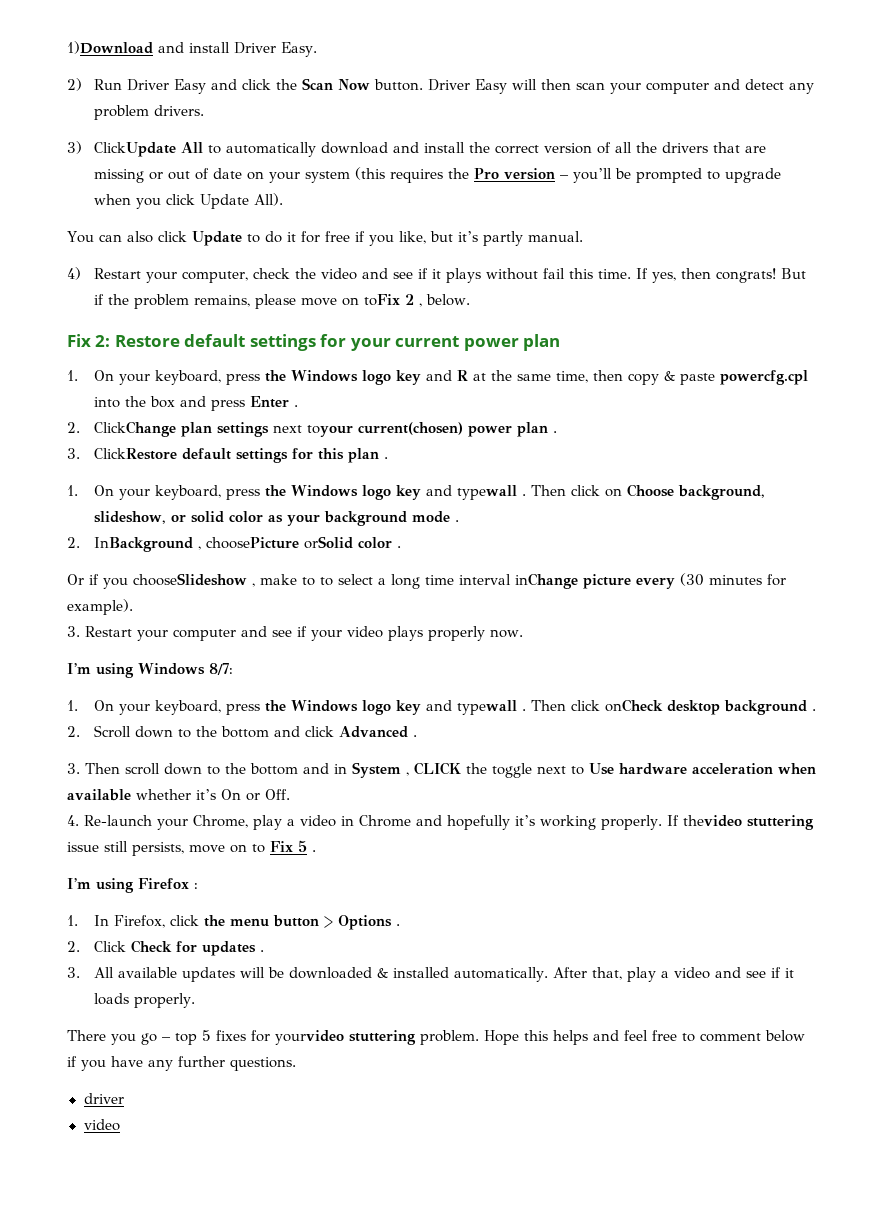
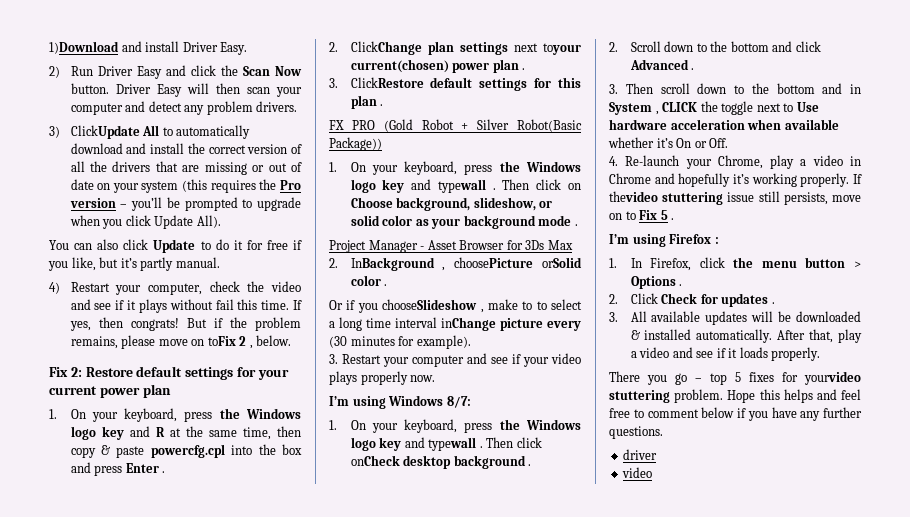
+ FX PRO (Gold Robot + Silver Robot(Basic Package))
+ Project Manager - Asset Browser for 3Ds Max

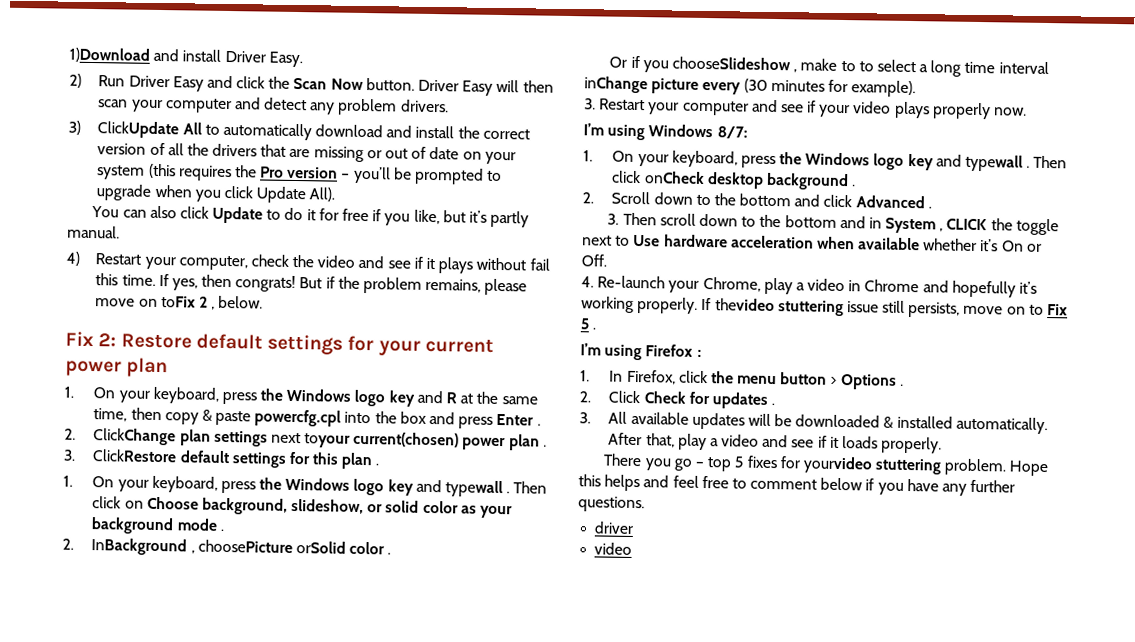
- FX PRO (Gold Robot + Silver Robot(Basic Package))
- Project Manager - Asset Browser for 3Ds Max

